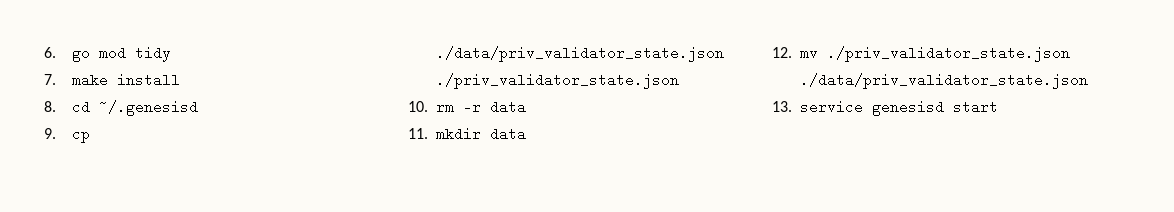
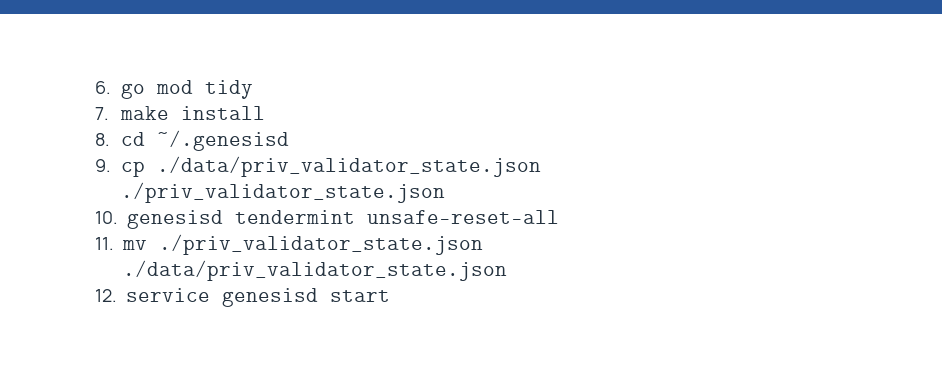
- 10. rm -r data
- 11. mkdir data
- 12. mv ./priv_validator_state.json ./data/priv_validator_state.json
+ 10. genesisd tendermint unsafe-reset-all
+ 11. mv ./priv_validator_state.json ./data/priv_validator_state.json
- 13. service genesisd start
+ 12. service genesisd start

